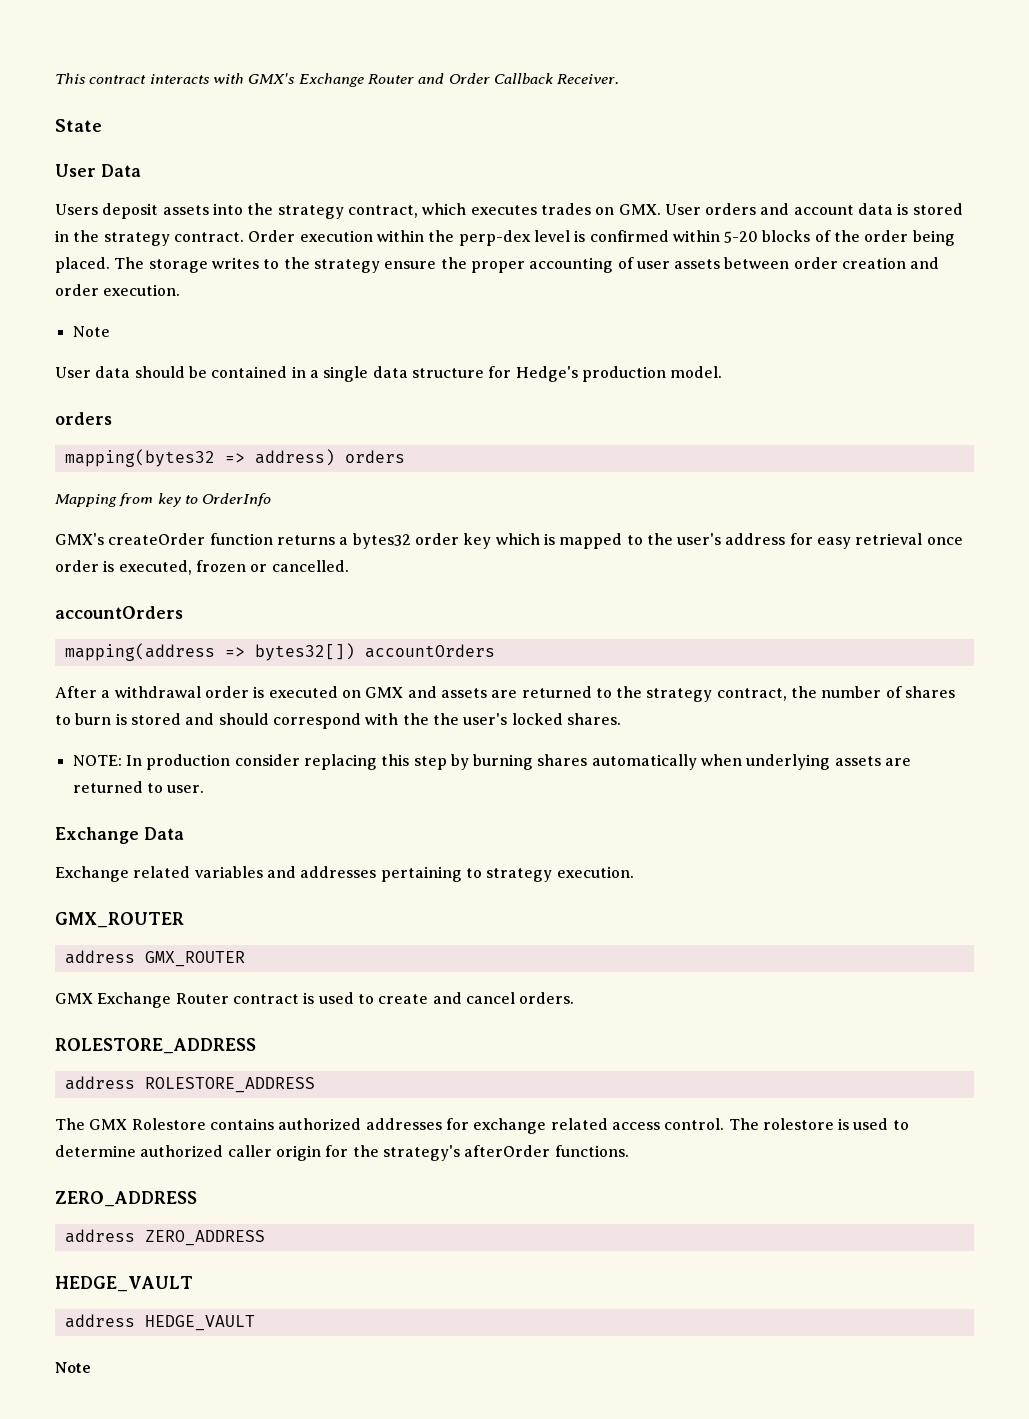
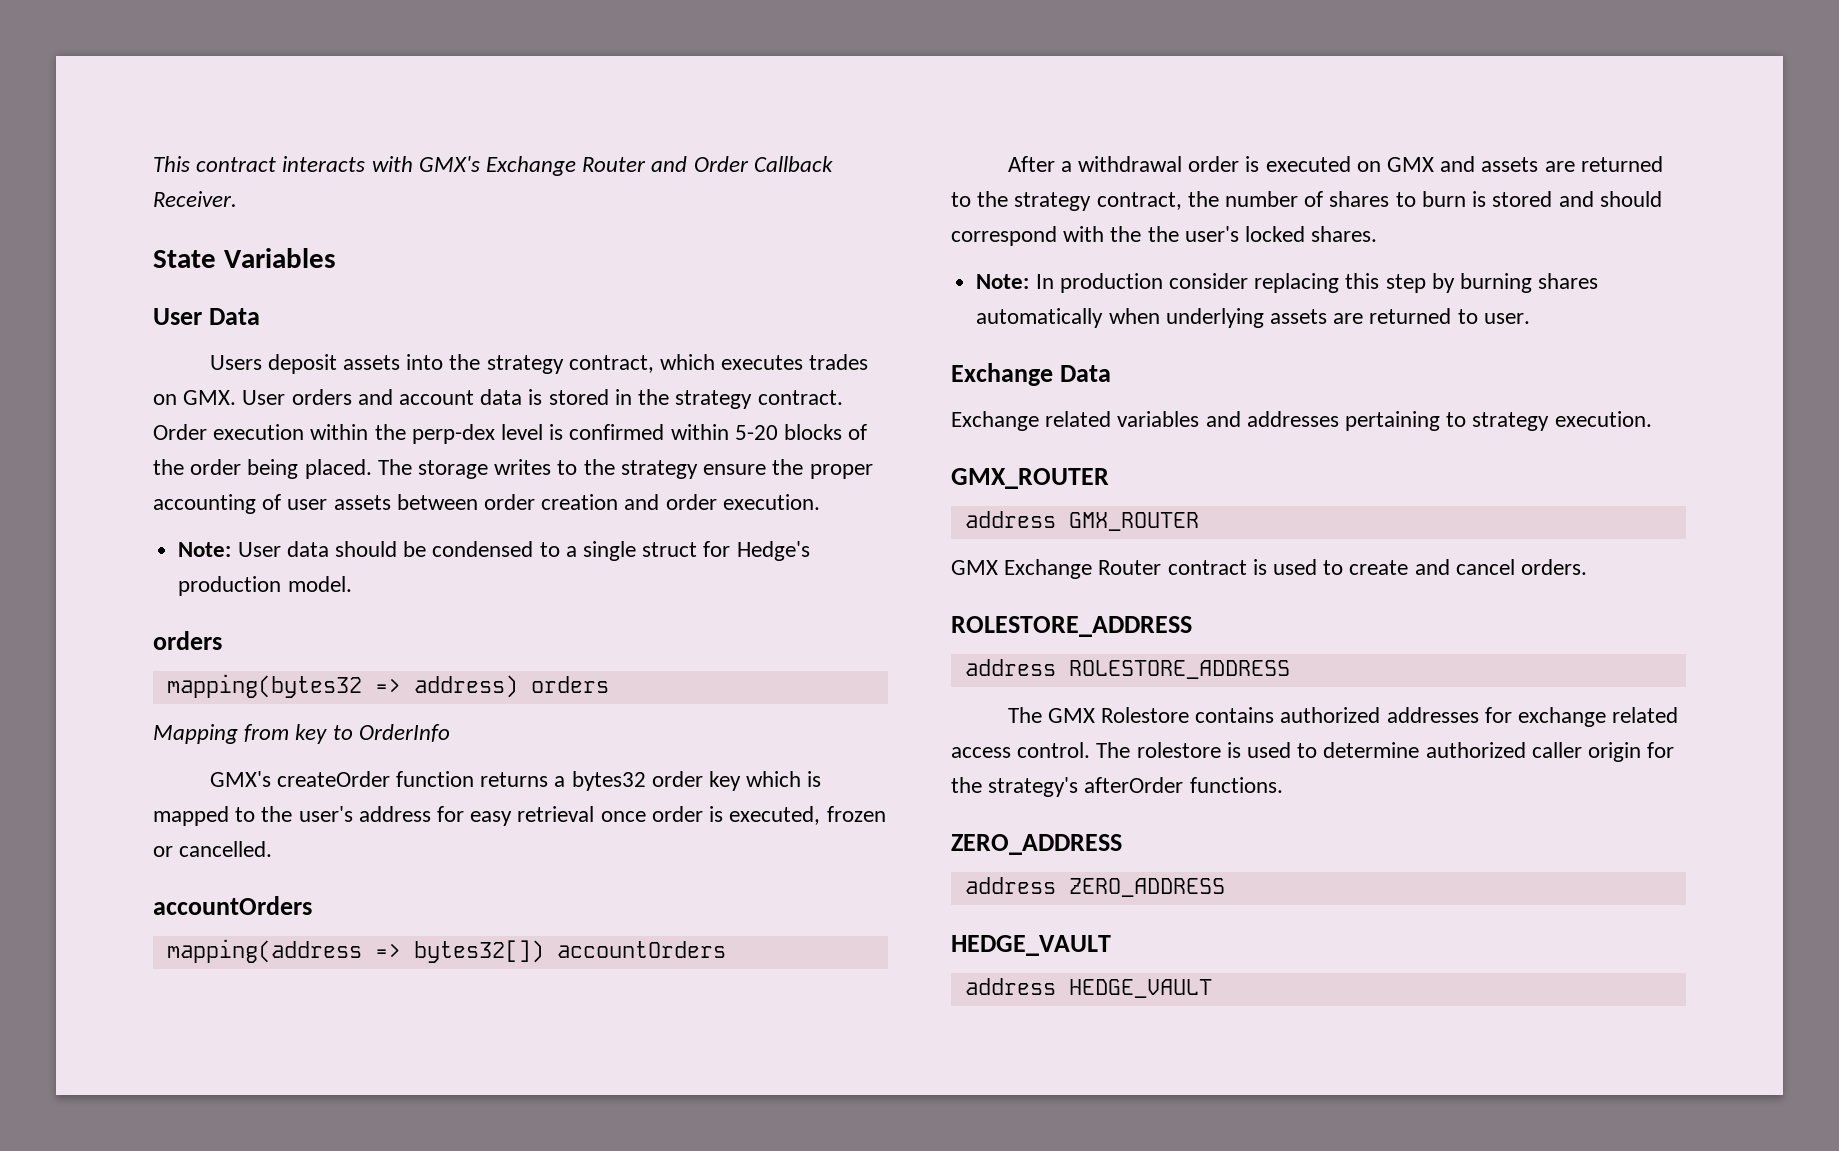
- State
+ State Variables
  The storage writes to the strategy ensure the proper accounting of user assets between order creation and order execution.
- Note
- User data should be contained in a single data structure for Hedge's production model.
+ Note: User data should be condensed to a single struct for Hedge's production model.
- NOTE: In production consider replacing this step by burning shares automatically when underlying assets are returned to user.
+ Note: In production consider replacing this step by burning shares automatically when underlying assets are returned to user.
  address HEDGE_VAULT
- Note

